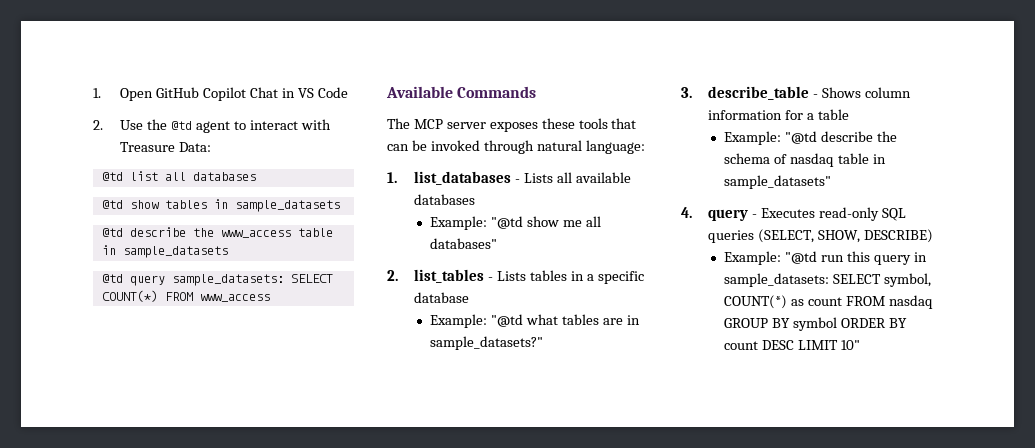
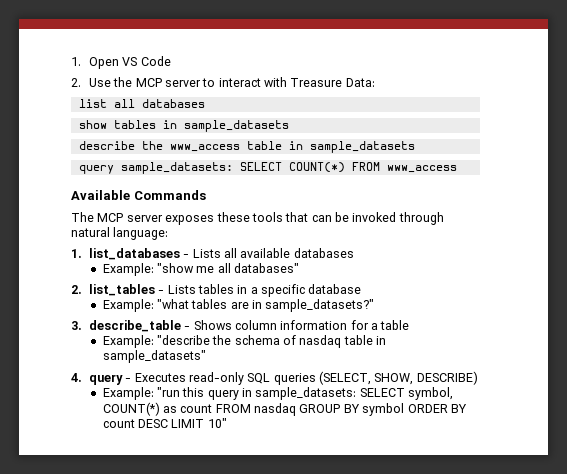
- 1. Open GitHub Copilot Chat in VS Code
+ 1. Open VS Code
- 2. Use the @td agent to interact with Treasure Data:
+ 2. Use the MCP server to interact with Treasure Data:
- @td list all databases
+ list all databases
- @td show tables in sample_datasets
+ show tables in sample_datasets
- @td describe the www_access table in sample_datasets
+ describe the www_access table in sample_datasets
- @td query sample_datasets: SELECT COUNT(*) FROM www_access
+ query sample_datasets: SELECT COUNT(*) FROM www_access
- Example: "@td show me all databases"
+ Example: "show me all databases"
- Example: "@td what tables are in sample_datasets?"
+ Example: "what tables are in sample_datasets?"
- Example: "@td describe the schema of nasdaq table in sample_datasets"
+ Example: "describe the schema of nasdaq table in sample_datasets"
- Example: "@td run this query in sample_datasets: SELECT symbol, COUNT(*) as count FROM nasdaq GROUP BY symbol ORDER BY count DESC LIMIT 10"
+ Example: "run this query in sample_datasets: SELECT symbol, COUNT(*) as count FROM nasdaq GROUP BY symbol ORDER BY count DESC LIMIT 10"

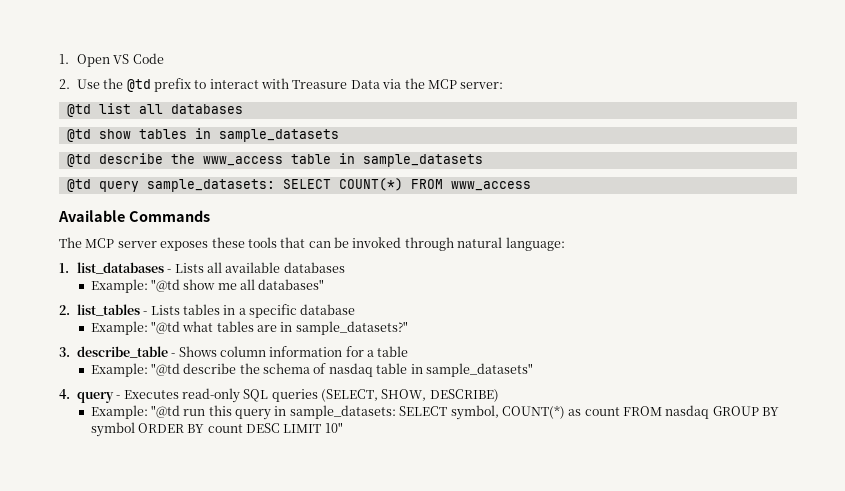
- 2. Use the MCP server to interact with Treasure Data:
- list all databases
+ 2. Use the @td prefix to interact with Treasure Data via the MCP server:
+ @td list all databases
- show tables in sample_datasets
+ @td show tables in sample_datasets
- describe the www_access table in sample_datasets
+ @td describe the www_access table in sample_datasets
- query sample_datasets: SELECT COUNT(*) FROM www_access
+ @td query sample_datasets: SELECT COUNT(*) FROM www_access
- Example: "show me all databases"
+ Example: "@td show me all databases"
- Example: "what tables are in sample_datasets?"
+ Example: "@td what tables are in sample_datasets?"
- Example: "describe the schema of nasdaq table in sample_datasets"
+ Example: "@td describe the schema of nasdaq table in sample_datasets"
- Example: "run this query in sample_datasets: SELECT symbol, COUNT(*) as count FROM nasdaq GROUP BY symbol ORDER BY count DESC LIMIT 10"
+ Example: "@td run this query in sample_datasets: SELECT symbol, COUNT(*) as count FROM nasdaq GROUP BY symbol ORDER BY count DESC LIMIT 10"

